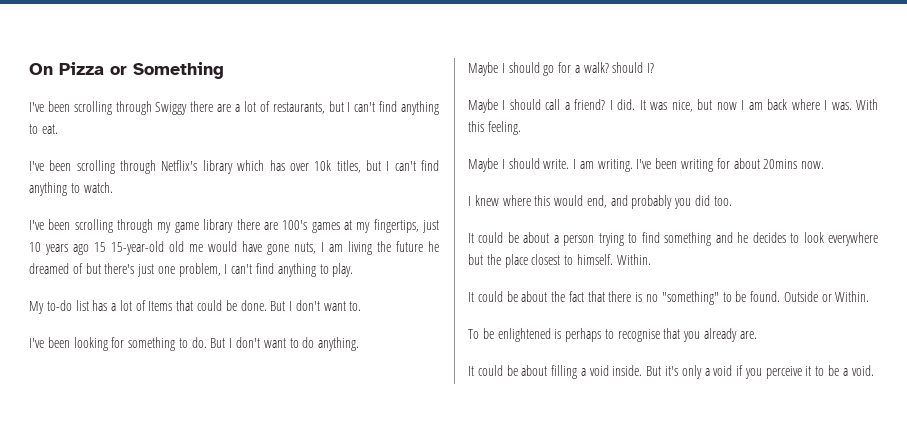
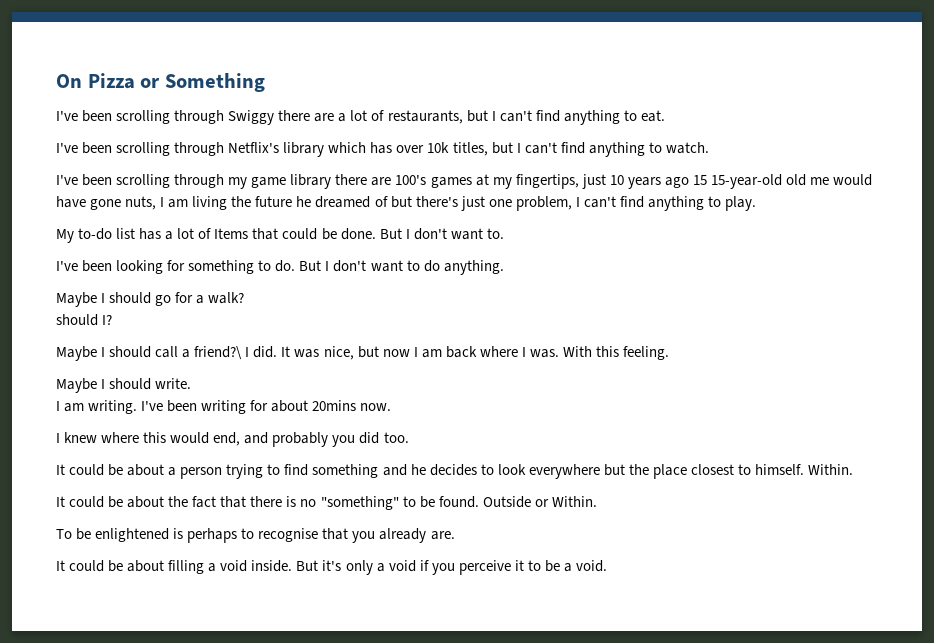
- Maybe I should go for a walk? should I?
+ Maybe I should go for a walk?
+ should I?
- Maybe I should call a friend? I did.
+ Maybe I should call a friend?\ I did.
- Maybe I should write. I am writing.
+ Maybe I should write.
+ I am writing.

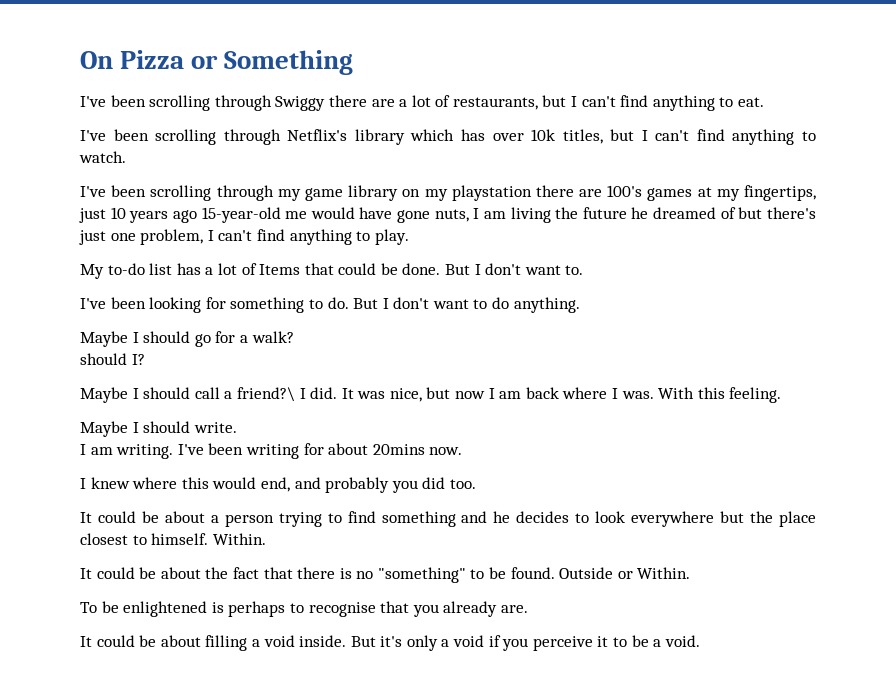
- I've been scrolling through my game library there are 100's games at my fingertips, just 10 years ago 15 15-year-old old me would have gone nuts, I am living the future he dreamed of but there's just one problem, I can't find anything to play.
+ I've been scrolling through my game library on my playstation there are 100's games at my fingertips, just 10 years ago 15-year-old me would have gone nuts, I am living the future he dreamed of but there's just one problem, I can't find anything to play.

